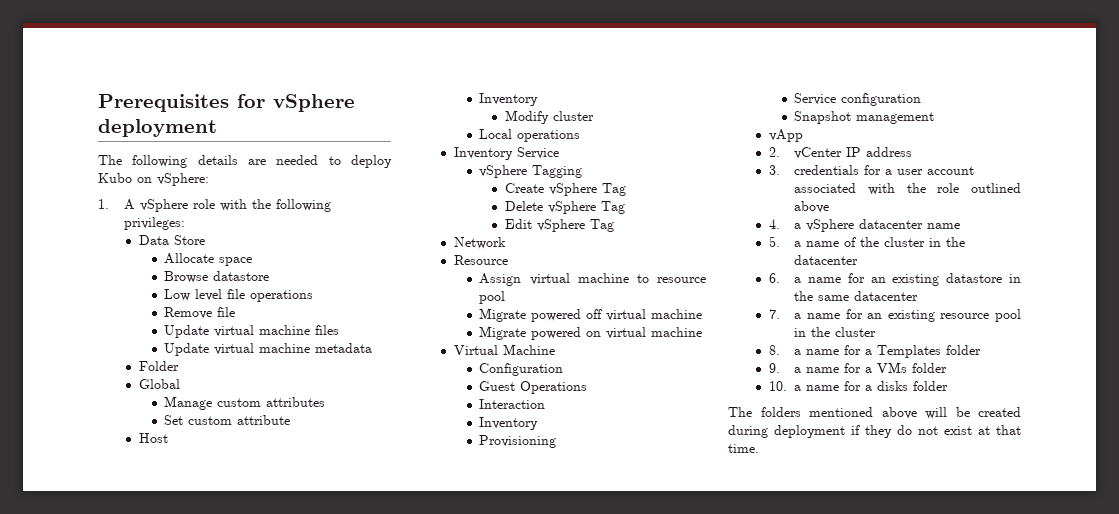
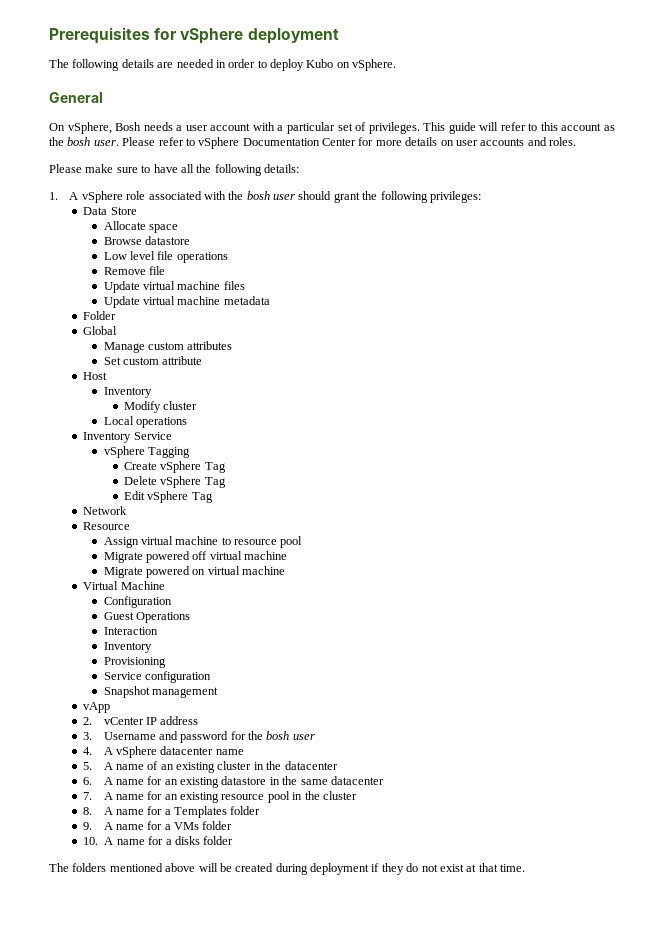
- The following details are needed to deploy Kubo on vSphere:
+ The following details are needed in order to deploy Kubo on vSphere.
+ General
+ On vSphere, Bosh needs a user account with a particular set of privileges. This guide will refer to this account as the bosh user. Please refer to vSphere Documentation Center for more details on user accounts and roles.
+ Please make sure to have all the following details:
- 1. A vSphere role with the following privileges:
+ 1. A vSphere role associated with the bosh user should grant the following privileges:
- 3. credentials for a user account associated with the role outlined above
+ 3. Username and password for the bosh user
- 4. a vSphere datacenter name
+ 4. A vSphere datacenter name
- 5. a name of the cluster in the datacenter
+ 5. A name of an existing cluster in the datacenter
- 6. a name for an existing datastore in the same datacenter
+ 6. A name for an existing datastore in the same datacenter
- 7. a name for an existing resource pool in the cluster
+ 7. A name for an existing resource pool in the cluster
- 8. a name for a Templates folder
+ 8. A name for a Templates folder
- 9. a name for a VMs folder
+ 9. A name for a VMs folder
- 10. a name for a disks folder
+ 10. A name for a disks folder

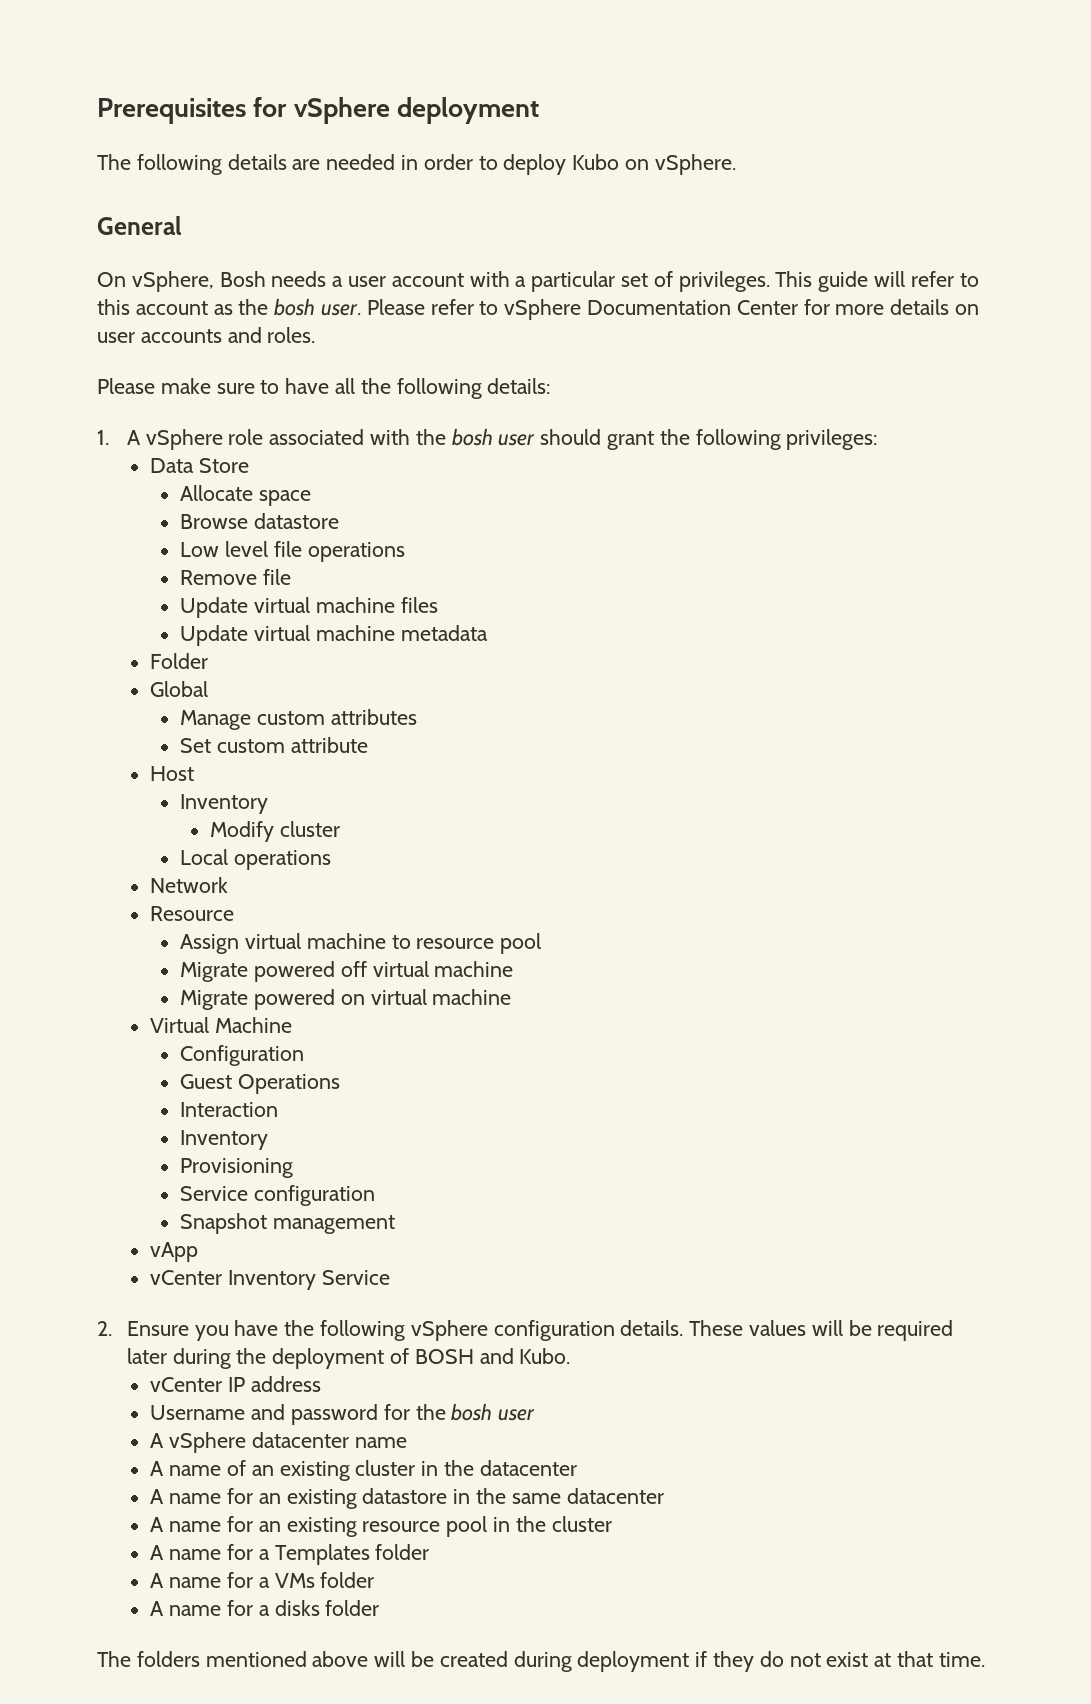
- Inventory Service
- vSphere Tagging
- Create vSphere Tag
- Delete vSphere Tag
- Edit vSphere Tag
- 2. vCenter IP address
+ vCenter Inventory Service
+ 2. Ensure you have the following vSphere configuration details. These values will be required later during the deployment of BOSH and Kubo.
+ vCenter IP address
- 3. Username and password for the bosh user
+ Username and password for the bosh user
- 4. A vSphere datacenter name
+ A vSphere datacenter name
- 5. A name of an existing cluster in the datacenter
+ A name of an existing cluster in the datacenter
- 6. A name for an existing datastore in the same datacenter
+ A name for an existing datastore in the same datacenter
- 7. A name for an existing resource pool in the cluster
+ A name for an existing resource pool in the cluster
- 8. A name for a Templates folder
+ A name for a Templates folder
- 9. A name for a VMs folder
+ A name for a VMs folder
- 10. A name for a disks folder
+ A name for a disks folder

